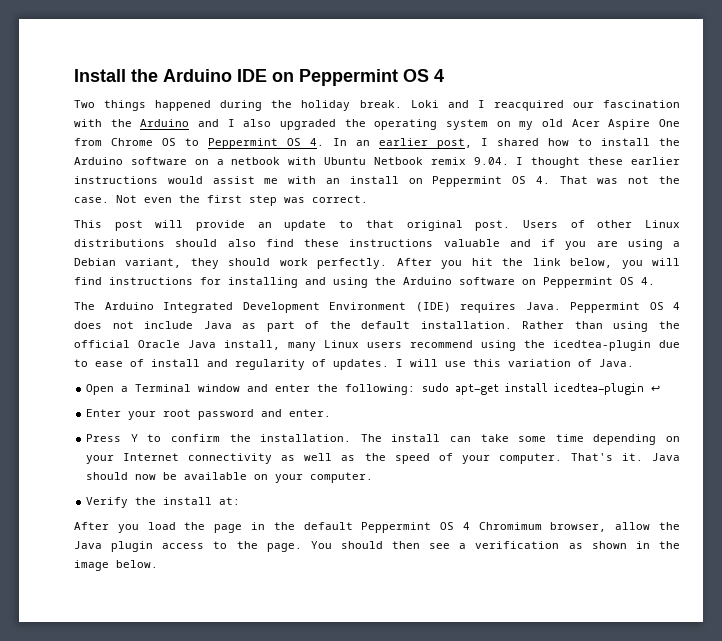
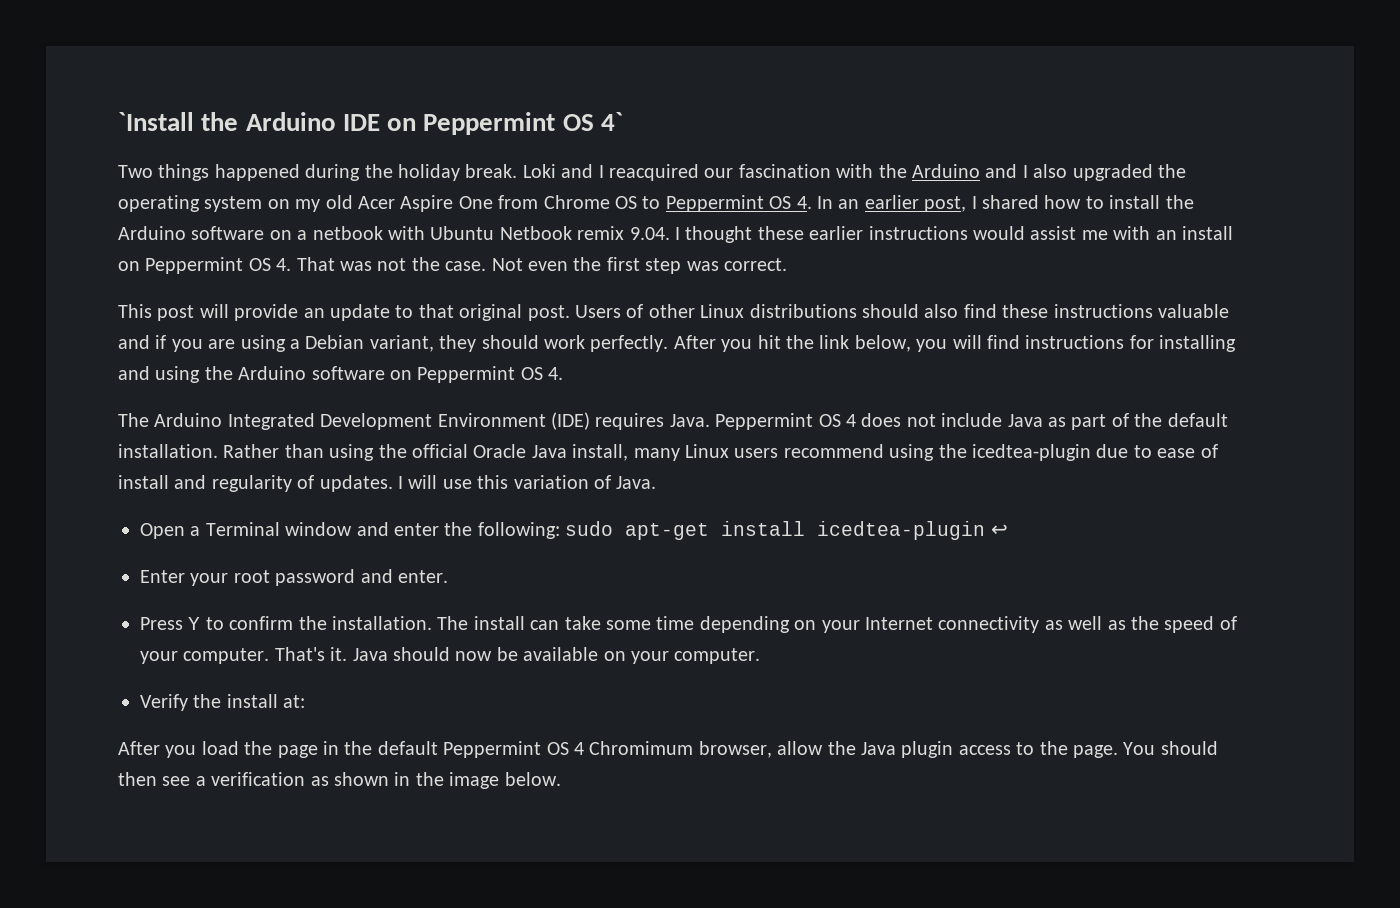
- Install the Arduino IDE on Peppermint OS 4
+ `Install the Arduino IDE on Peppermint OS 4`

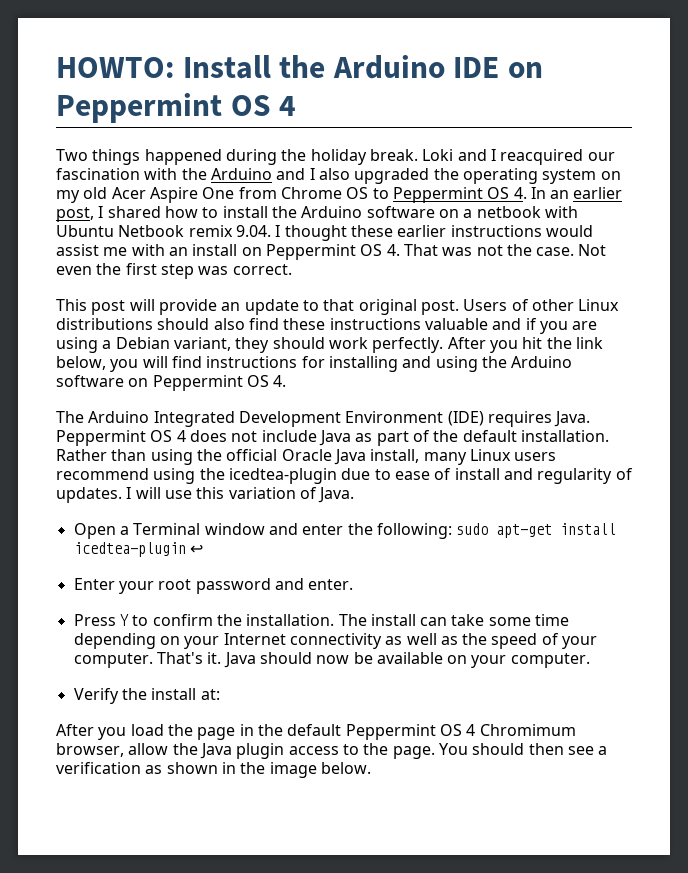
- `Install the Arduino IDE on Peppermint OS 4`
+ HOWTO: Install the Arduino IDE on Peppermint OS 4

